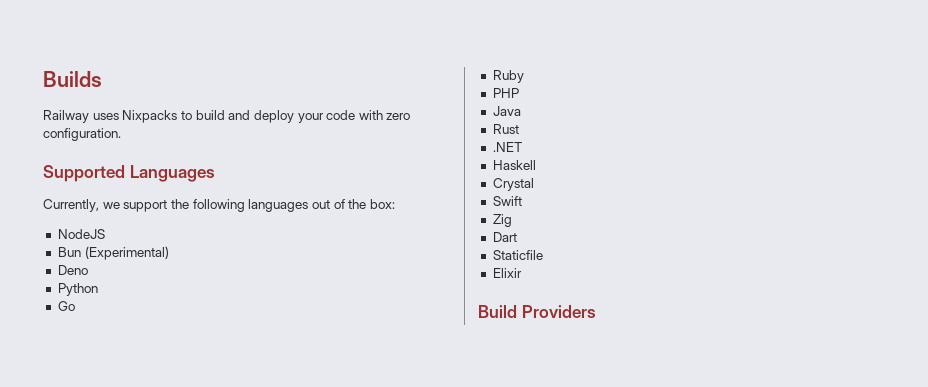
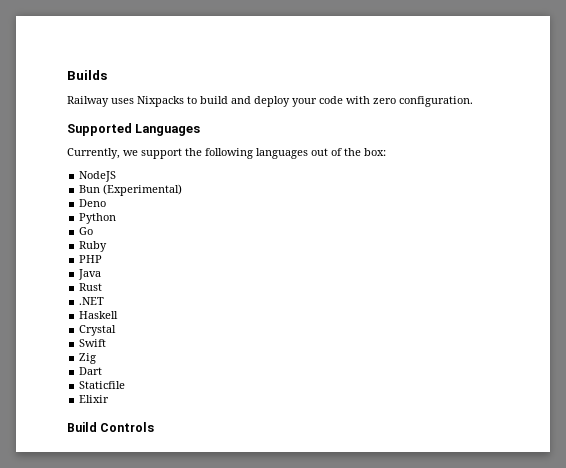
- Build Providers
+ Build Controls

